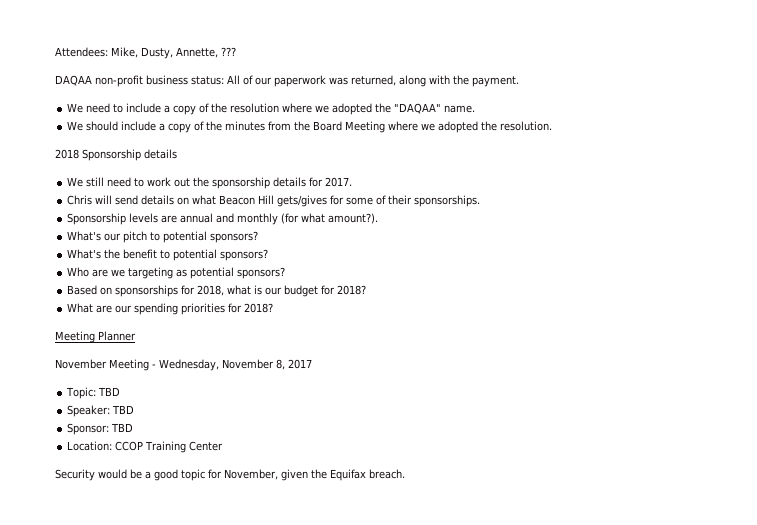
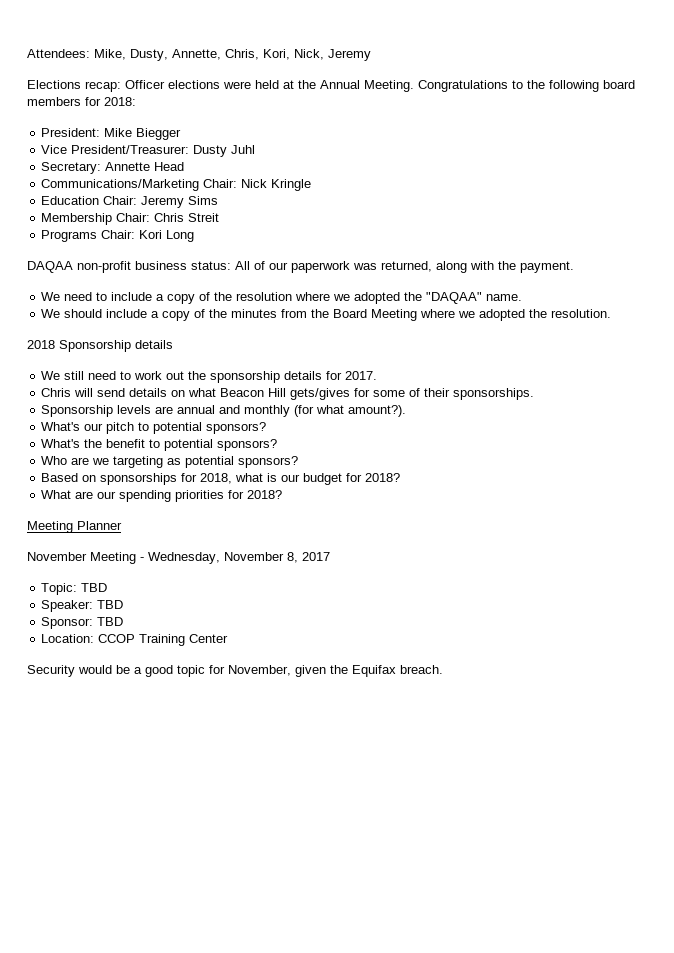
- Attendees: Mike, Dusty, Annette, ???
+ Attendees: Mike, Dusty, Annette, Chris, Kori, Nick, Jeremy
+ Elections recap: Officer elections were held at the Annual Meeting. Congratulations to the following board members for 2018:
+ President: Mike Biegger
+ Vice President/Treasurer: Dusty Juhl
+ Secretary: Annette Head
+ Communications/Marketing Chair: Nick Kringle
+ Education Chair: Jeremy Sims
+ Membership Chair: Chris Streit
+ Programs Chair: Kori Long

